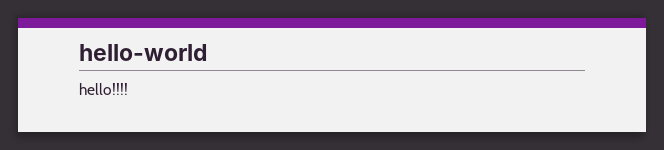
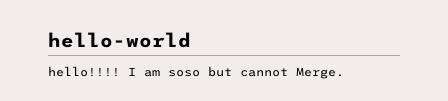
+ I am soso but cannot Merge.

